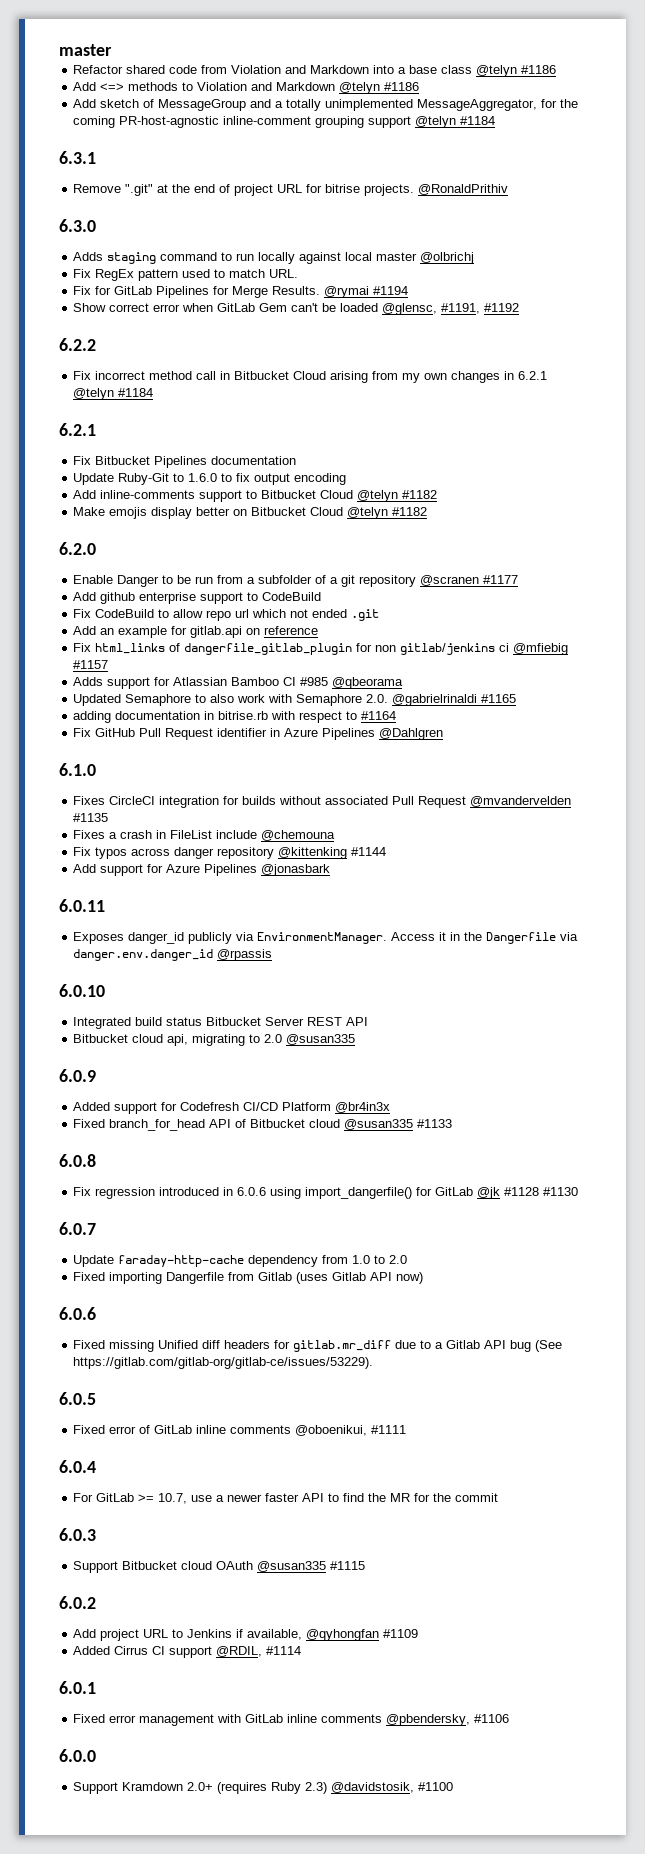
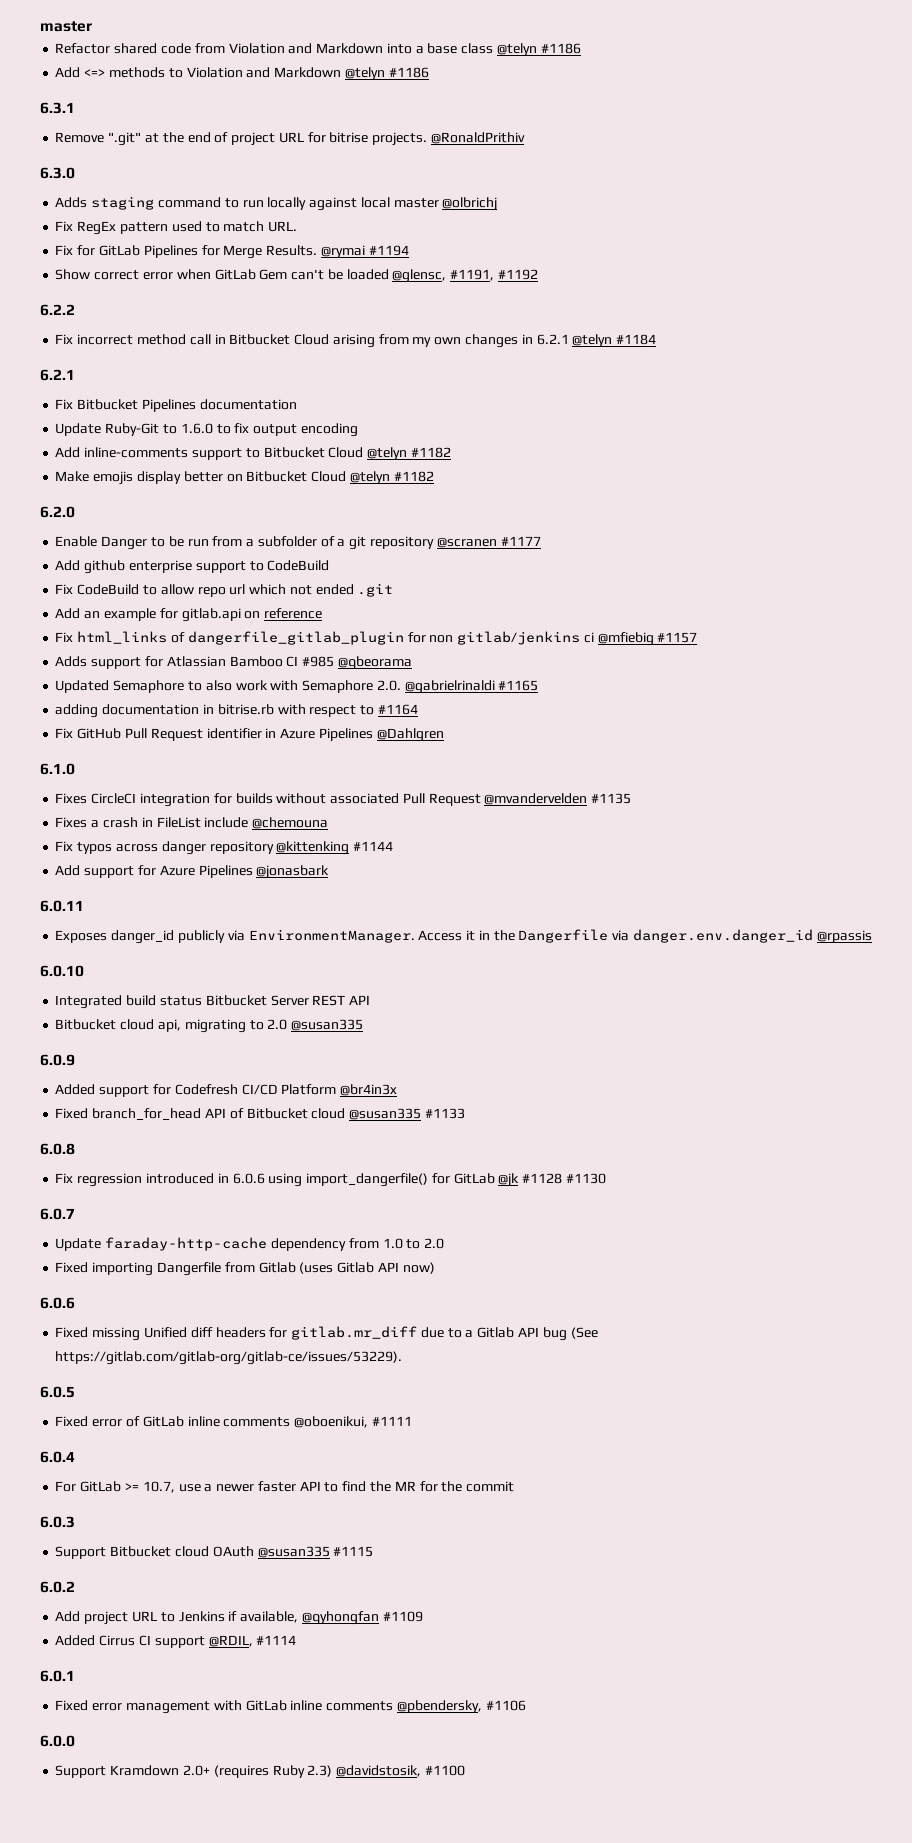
- Add sketch of MessageGroup and a totally unimplemented MessageAggregator, for the coming PR-host-agnostic inline-comment grouping support @telyn #1184

